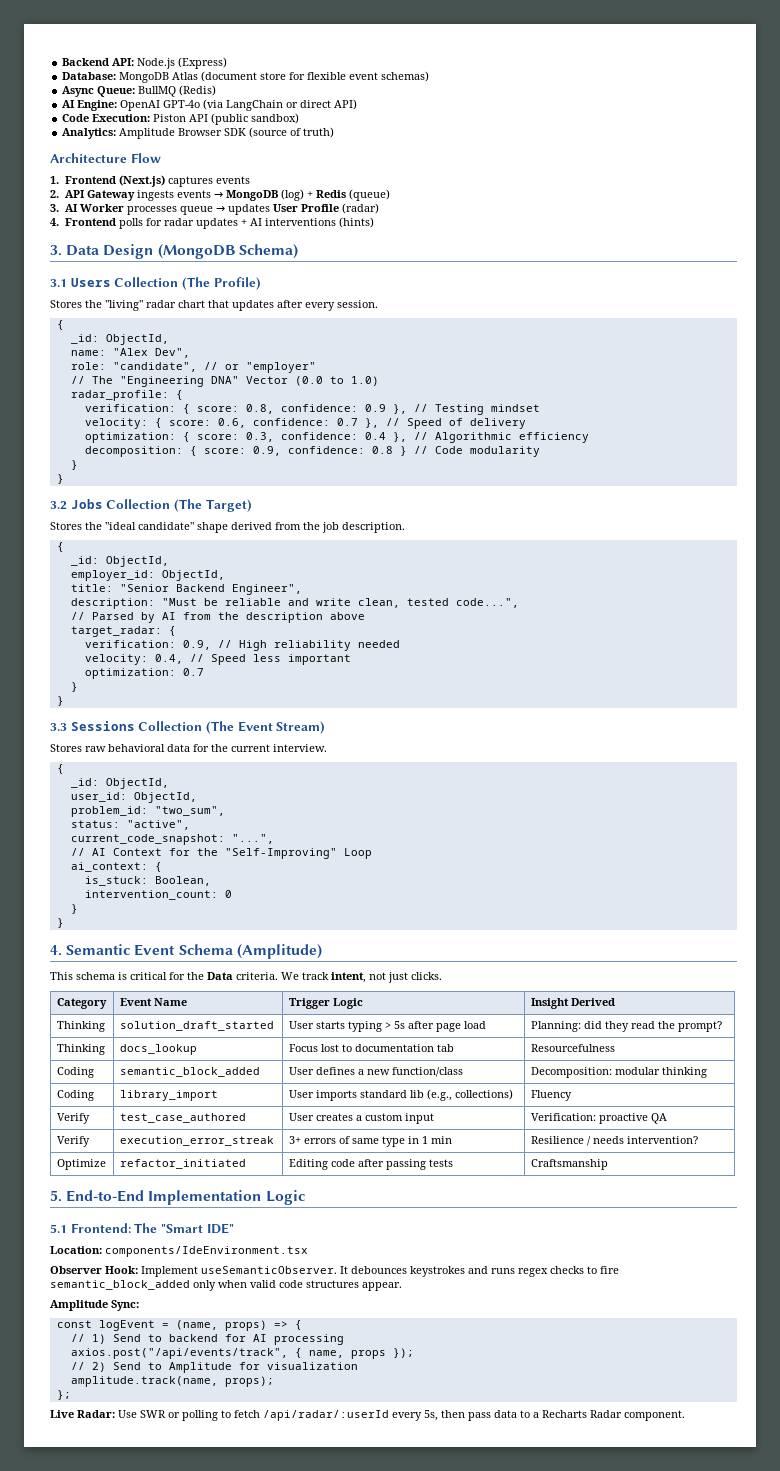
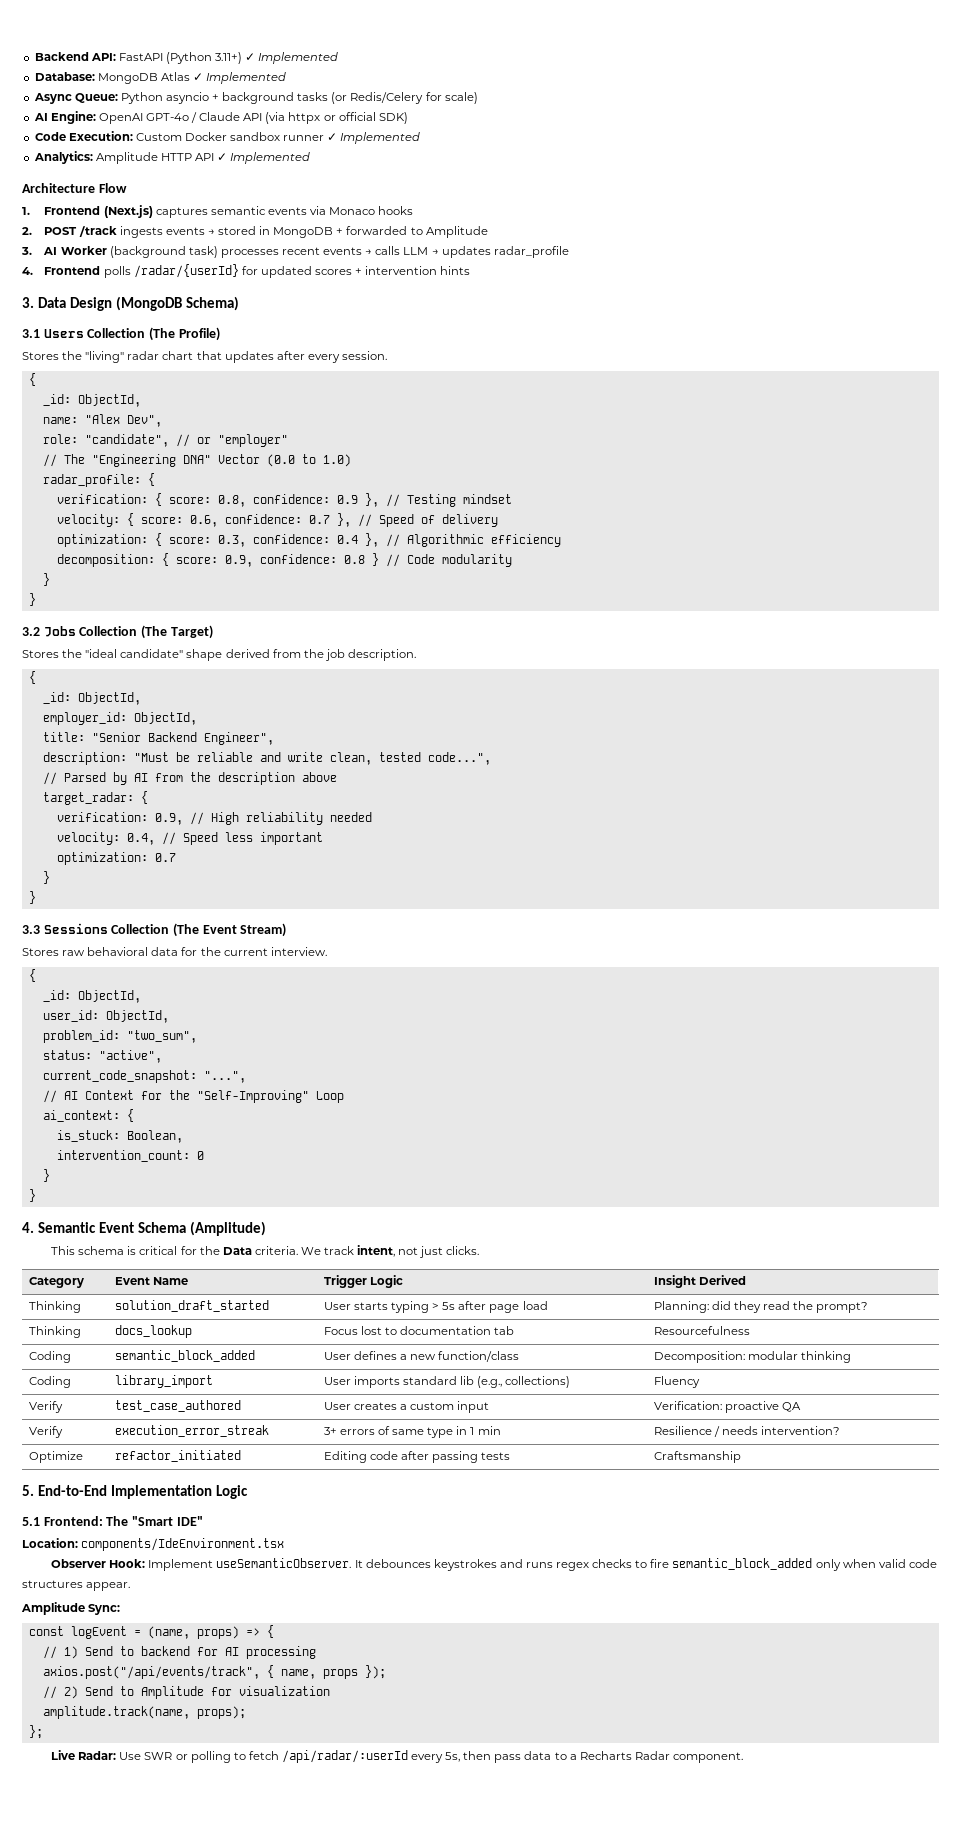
- Backend API: Node.js (Express)
- Database: MongoDB Atlas (document store for flexible event schemas)
- Async Queue: BullMQ (Redis)
- AI Engine: OpenAI GPT-4o (via LangChain or direct API)
- Code Execution: Piston API (public sandbox)
- Analytics: Amplitude Browser SDK (source of truth)
+ Backend API: FastAPI (Python 3.11+) ✓ Implemented
+ Database: MongoDB Atlas ✓ Implemented
+ Async Queue: Python asyncio + background tasks (or Redis/Celery for scale)
+ AI Engine: OpenAI GPT-4o / Claude API (via httpx or official SDK)
+ Code Execution: Custom Docker sandbox runner ✓ Implemented
+ Analytics: Amplitude HTTP API ✓ Implemented
- 1. Frontend (Next.js) captures events
+ 1. Frontend (Next.js) captures semantic events via Monaco hooks
- 2. API Gateway ingests events → MongoDB (log) + Redis (queue)
- 3. AI Worker processes queue → updates User Profile (radar)
- 4. Frontend polls for radar updates + AI interventions (hints)
+ 2. POST /track ingests events → stored in MongoDB + forwarded to Amplitude
+ 3. AI Worker (background task) processes recent events → calls LLM → updates radar_profile
+ 4. Frontend polls /radar/{userId} for updated scores + intervention hints

